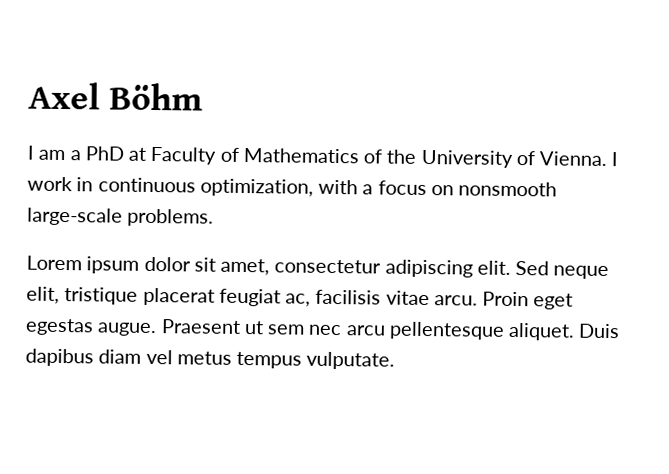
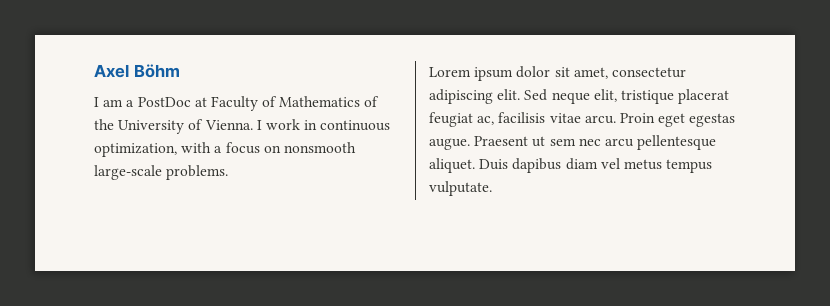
- I am a PhD at Faculty of Mathematics of the University of Vienna.
+ I am a PostDoc at Faculty of Mathematics of the University of Vienna.

